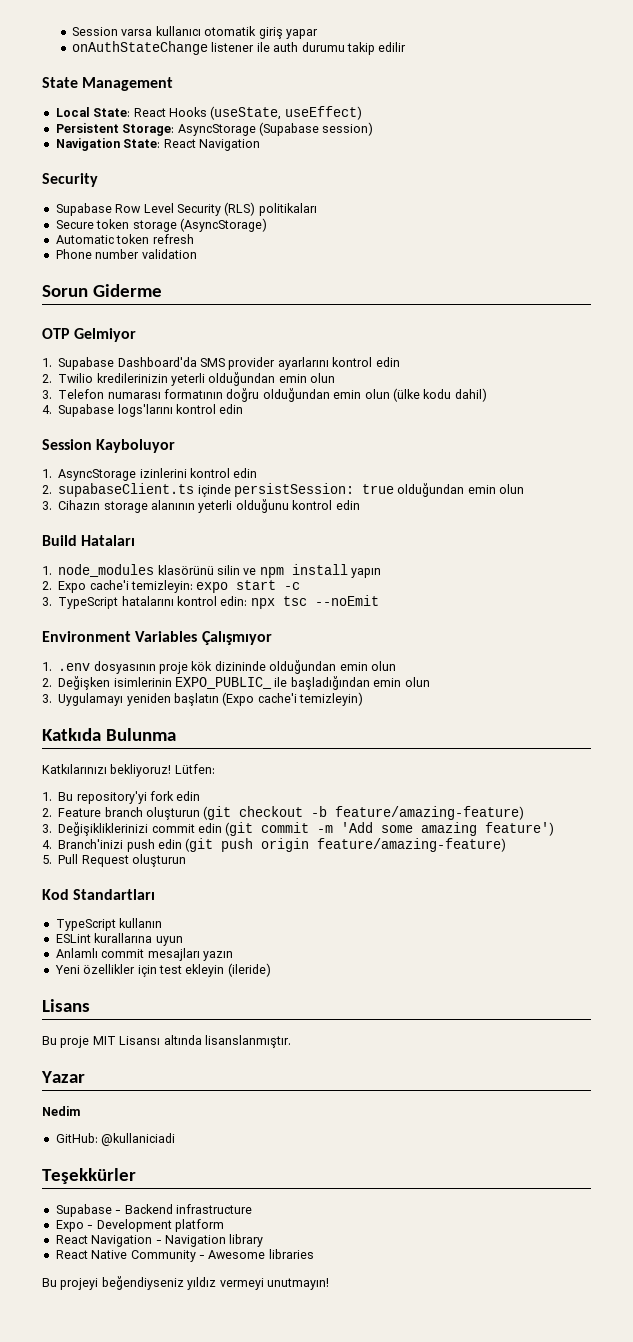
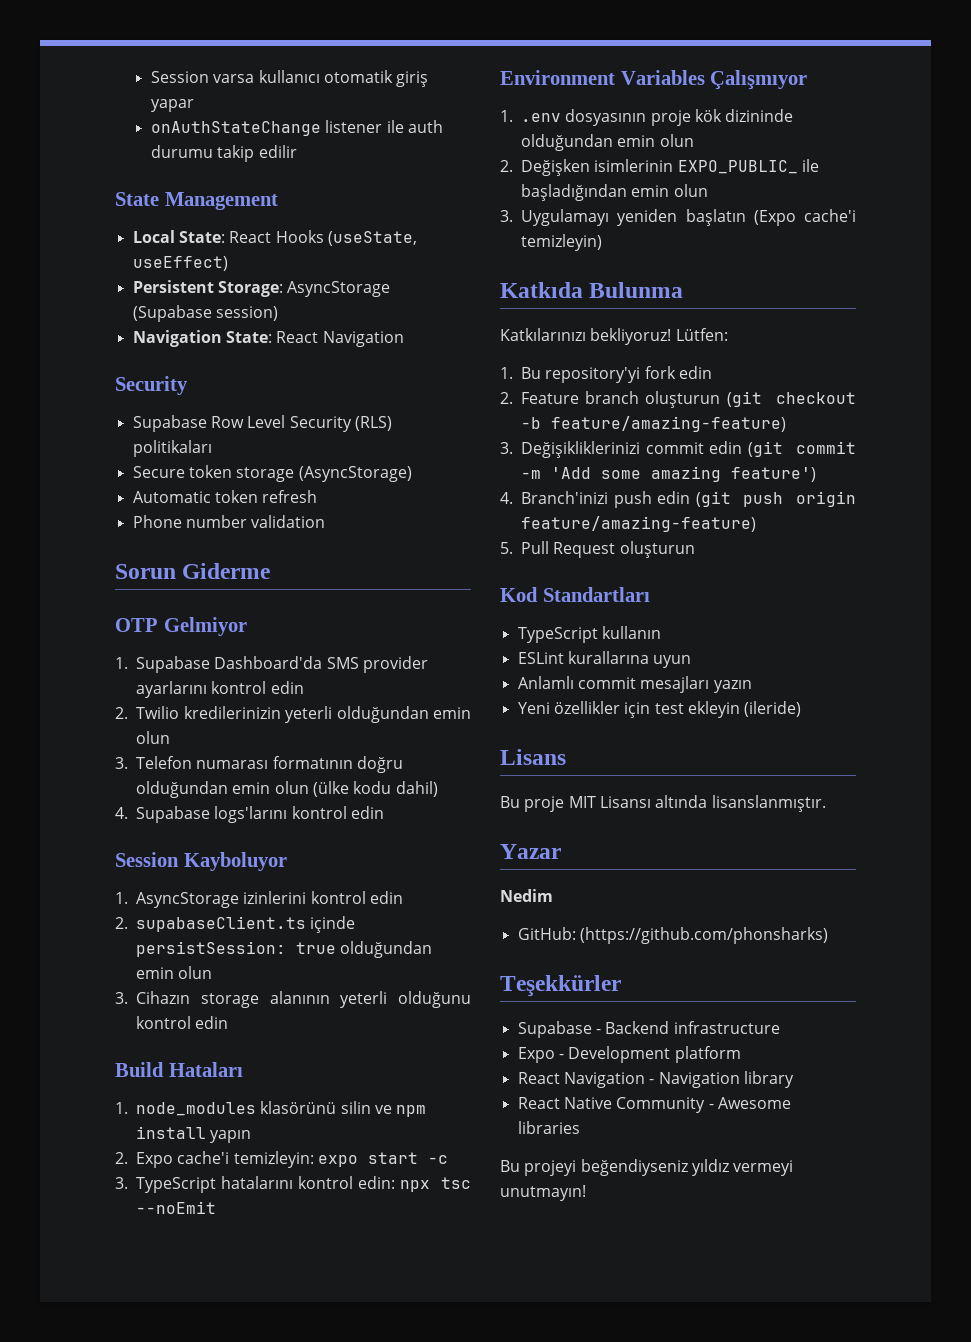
- GitHub: @kullaniciadi
+ GitHub: (https://github.com/phonsharks)

